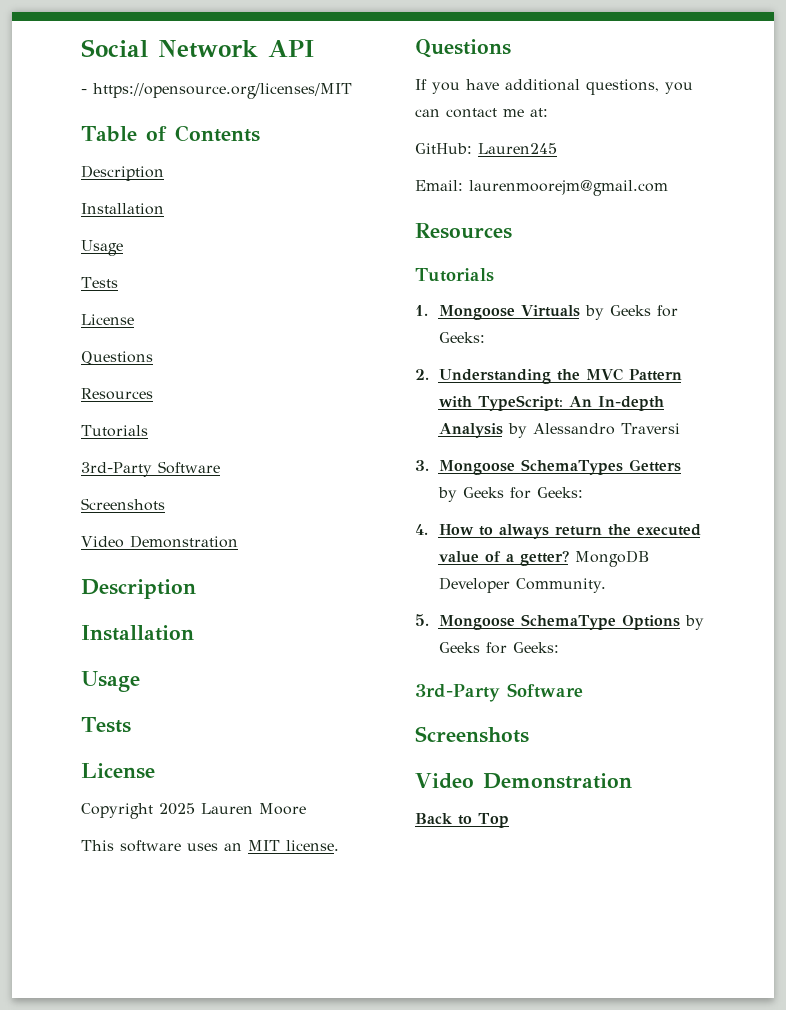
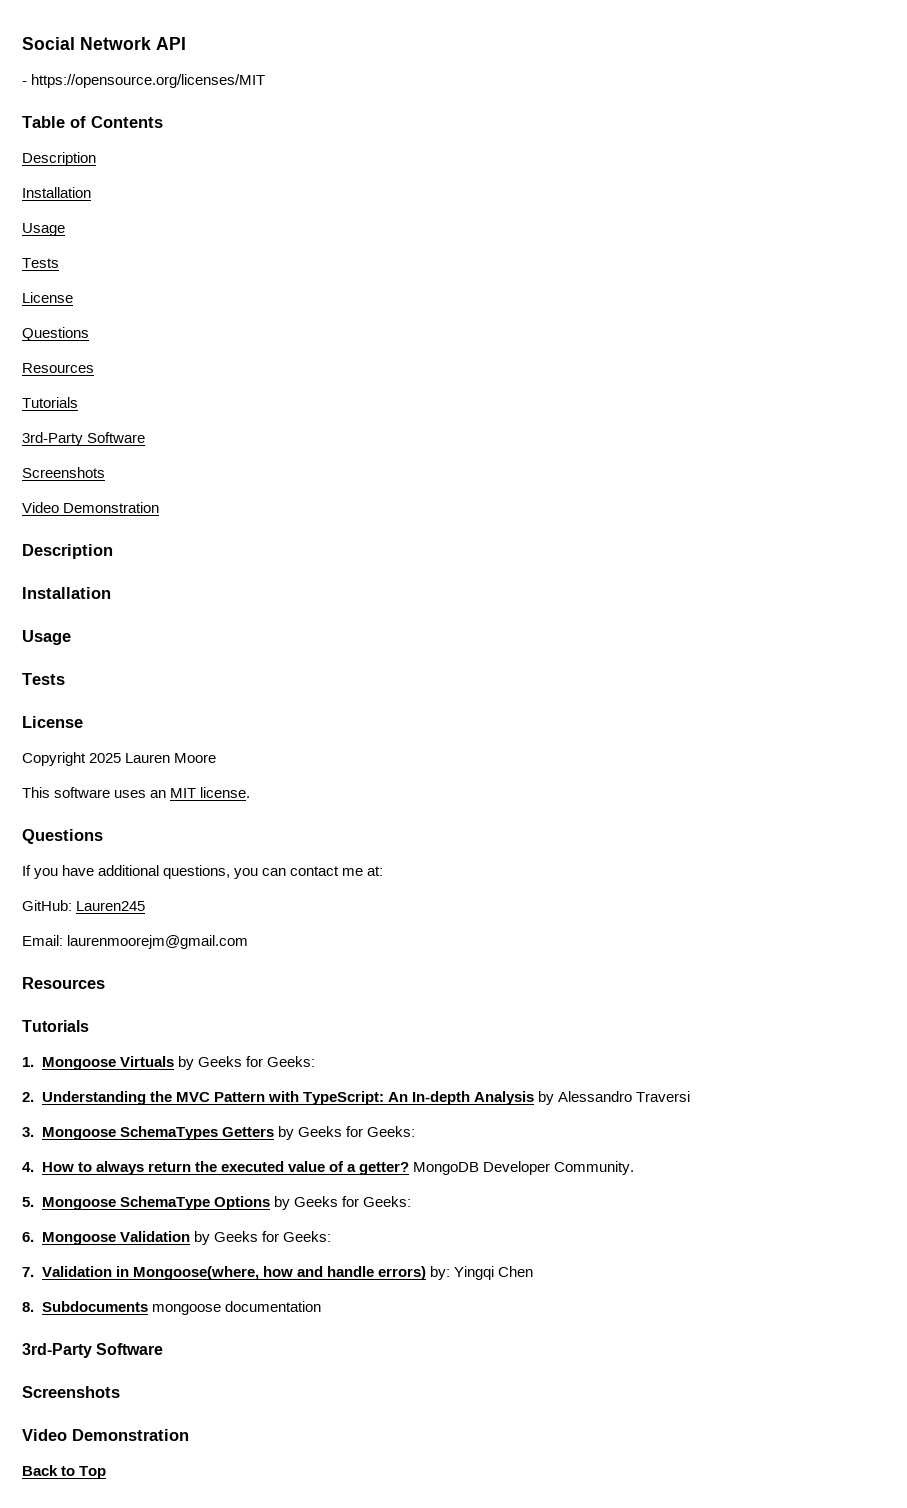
+ 6. Mongoose Validation by Geeks for Geeks:
+ 7. Validation in Mongoose(where, how and handle errors) by: Yingqi Chen
+ 8. Subdocuments mongoose documentation

